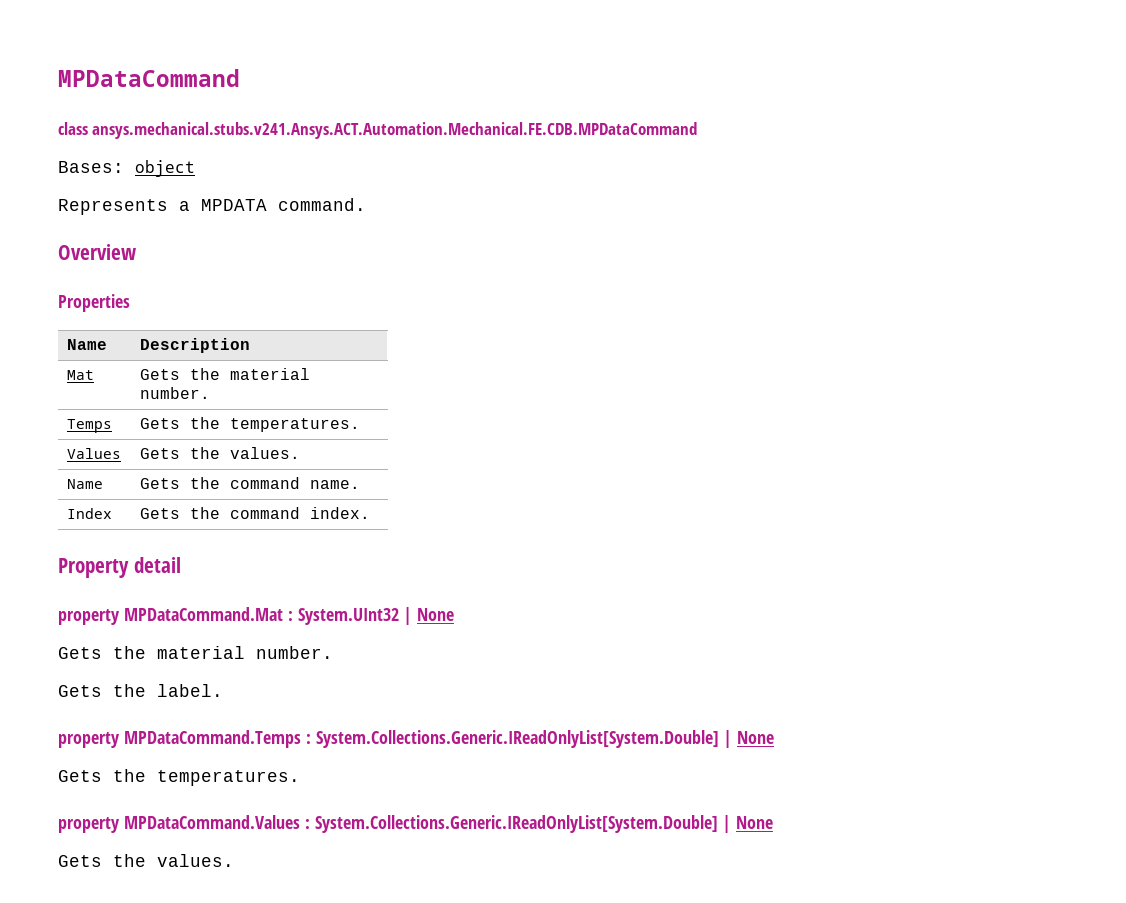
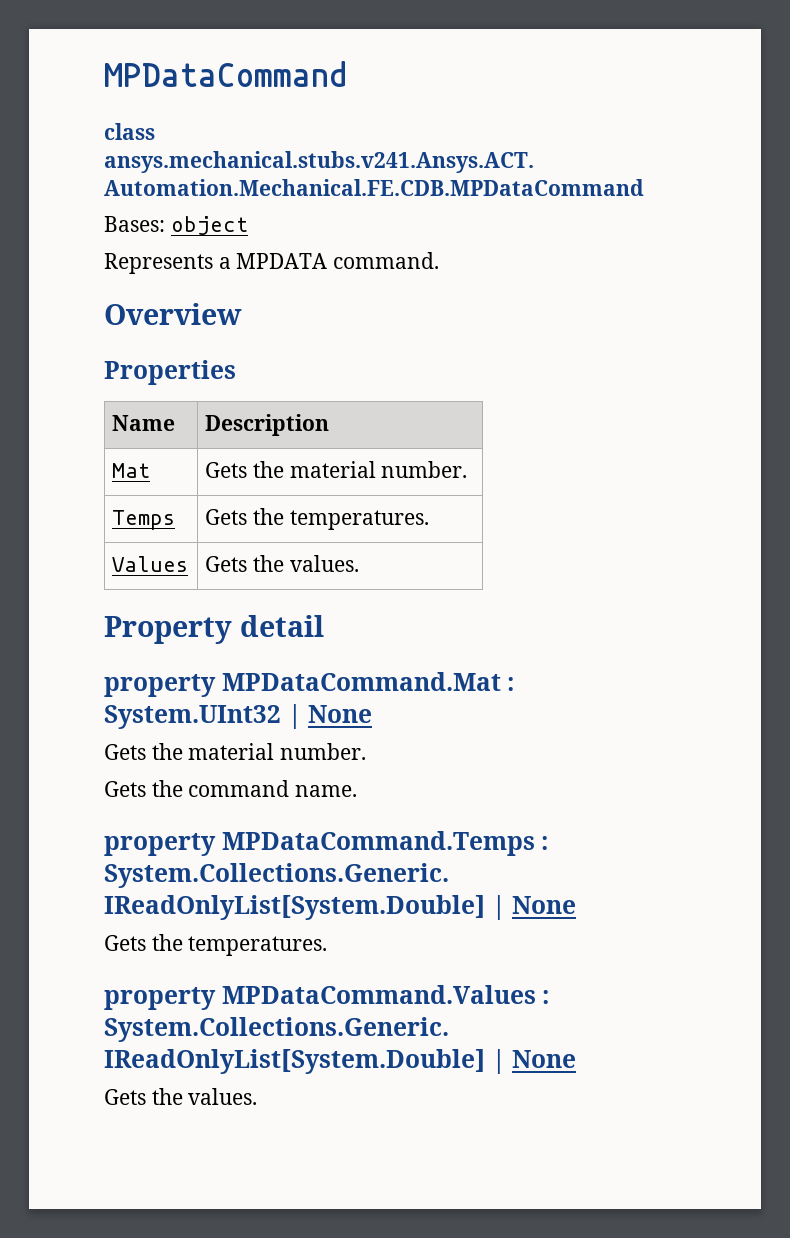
- Name | Gets the command name.
- Index | Gets the command index.
- Gets the label.
+ Gets the command name.

